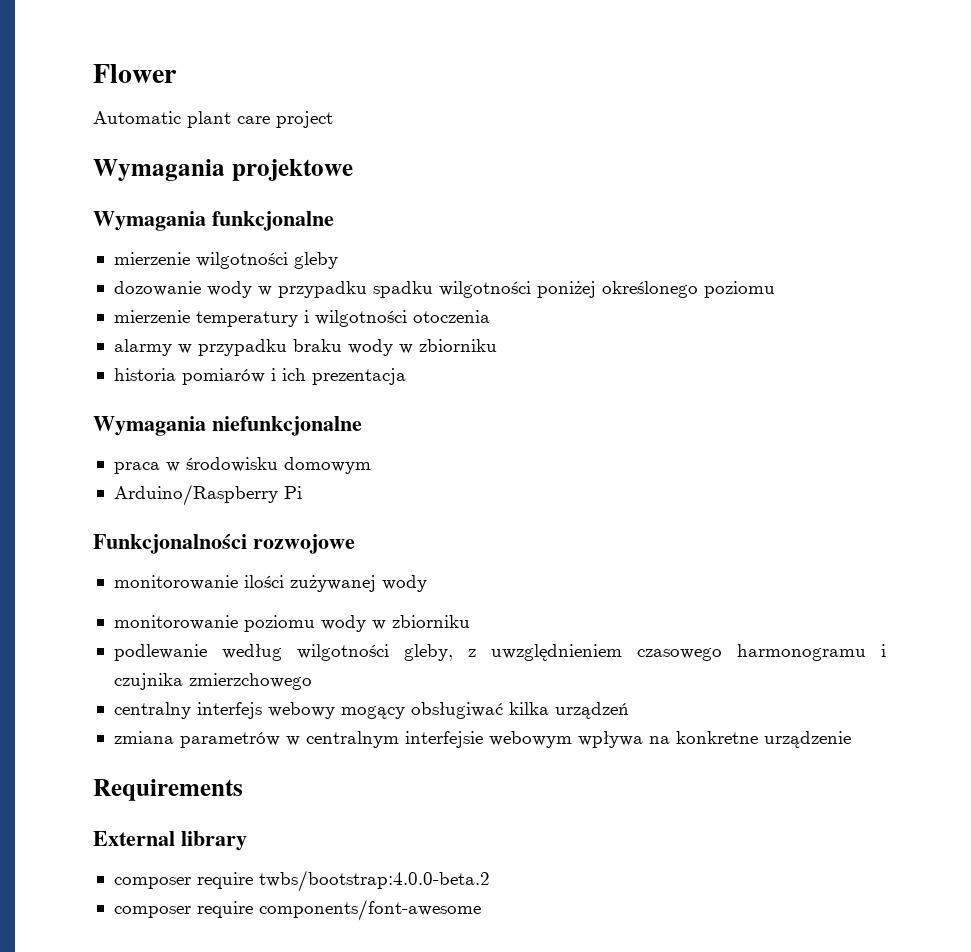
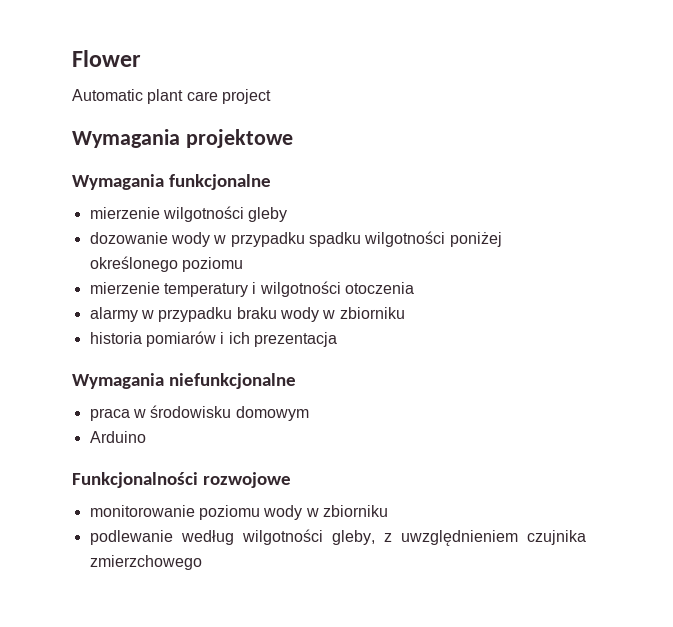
- Arduino/Raspberry Pi
+ Arduino
- monitorowanie ilości zużywanej wody
- podlewanie według wilgotności gleby, z uwzględnieniem czasowego harmonogramu i czujnika zmierzchowego
+ podlewanie według wilgotności gleby, z uwzględnieniem czujnika zmierzchowego
- centralny interfejs webowy mogący obsługiwać kilka urządzeń
- zmiana parametrów w centralnym interfejsie webowym wpływa na konkretne urządzenie
- Requirements
- External library
- composer require twbs/bootstrap:4.0.0-beta.2
- composer require components/font-awesome

